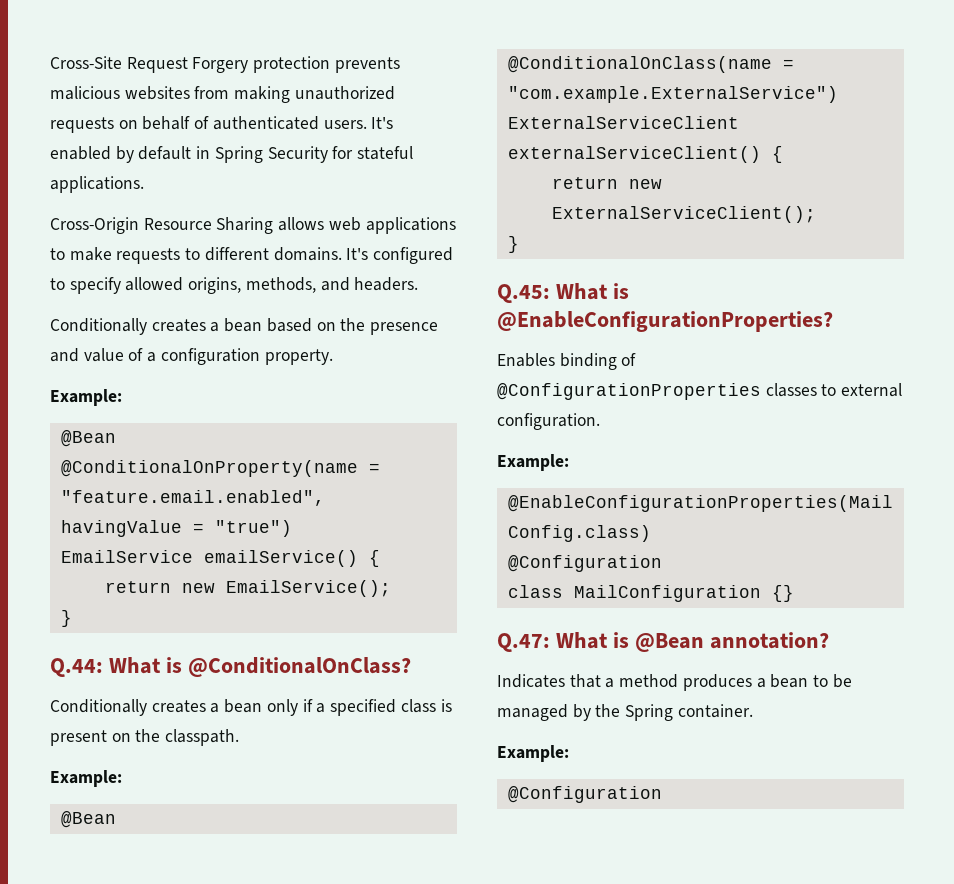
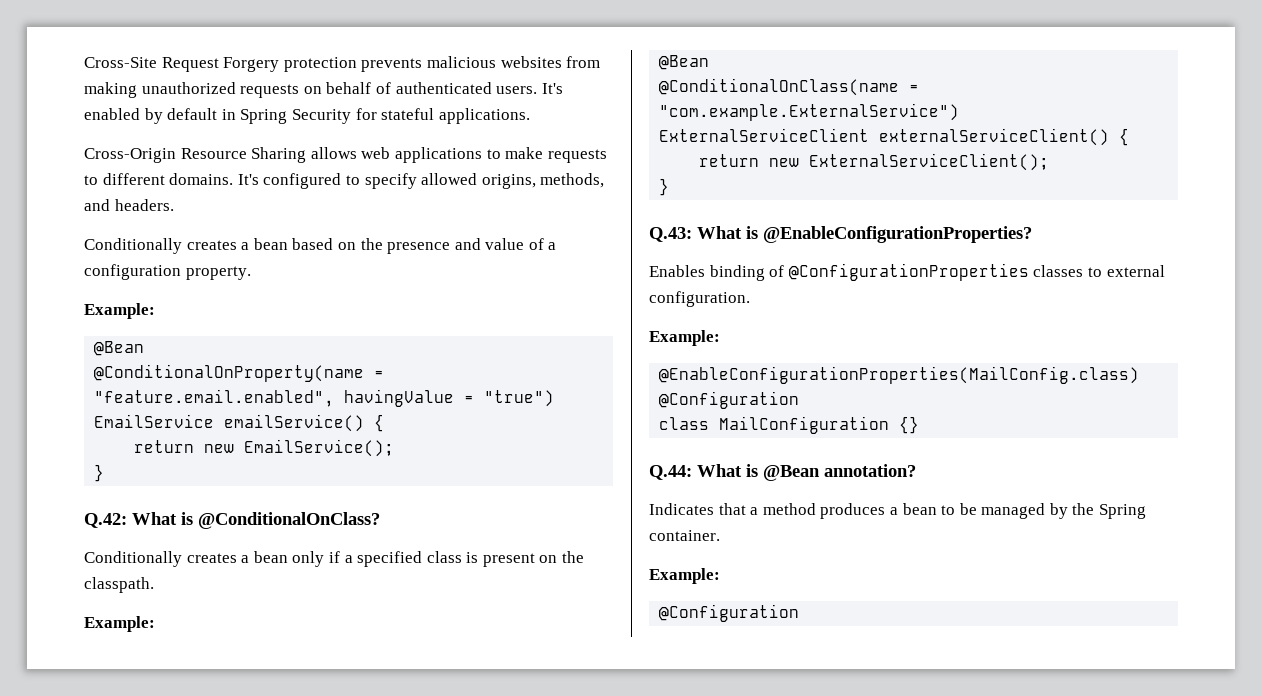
- Q.44: What is @ConditionalOnClass?
+ Q.42: What is @ConditionalOnClass?
- Q.45: What is @EnableConfigurationProperties?
+ Q.43: What is @EnableConfigurationProperties?
- Q.47: What is @Bean annotation?
+ Q.44: What is @Bean annotation?

